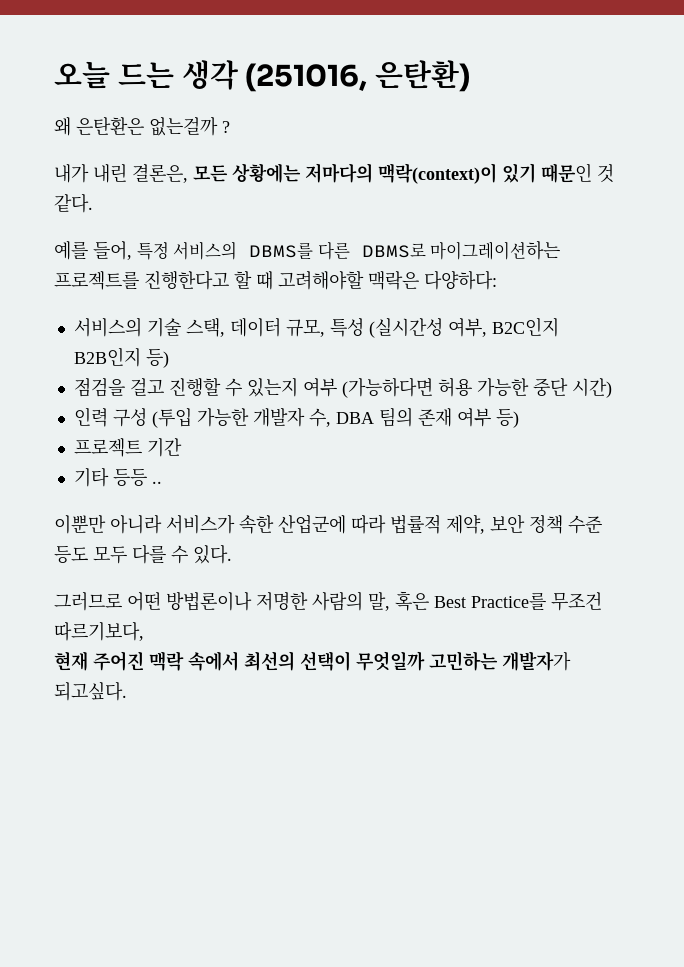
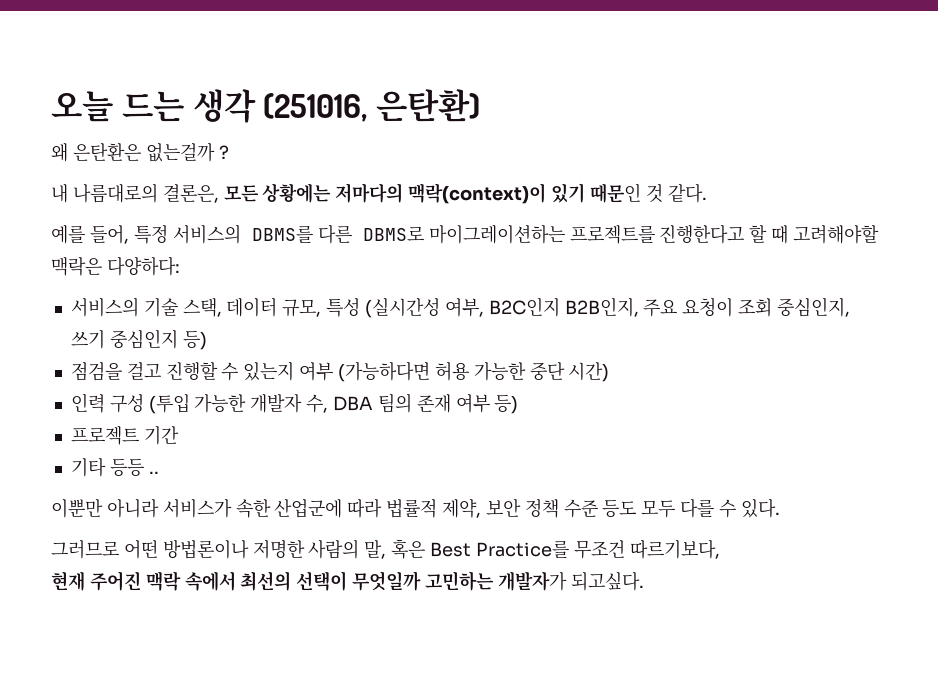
- 내가 내린 결론은, 모든 상황에는 저마다의 맥락(context)이 있기 때문인 것 같다.
+ 내 나름대로의 결론은, 모든 상황에는 저마다의 맥락(context)이 있기 때문인 것 같다.
- 서비스의 기술 스택, 데이터 규모, 특성 (실시간성 여부, B2C인지 B2B인지 등)
+ 서비스의 기술 스택, 데이터 규모, 특성 (실시간성 여부, B2C인지 B2B인지, 주요 요청이 조회 중심인지, 쓰기 중심인지 등)

